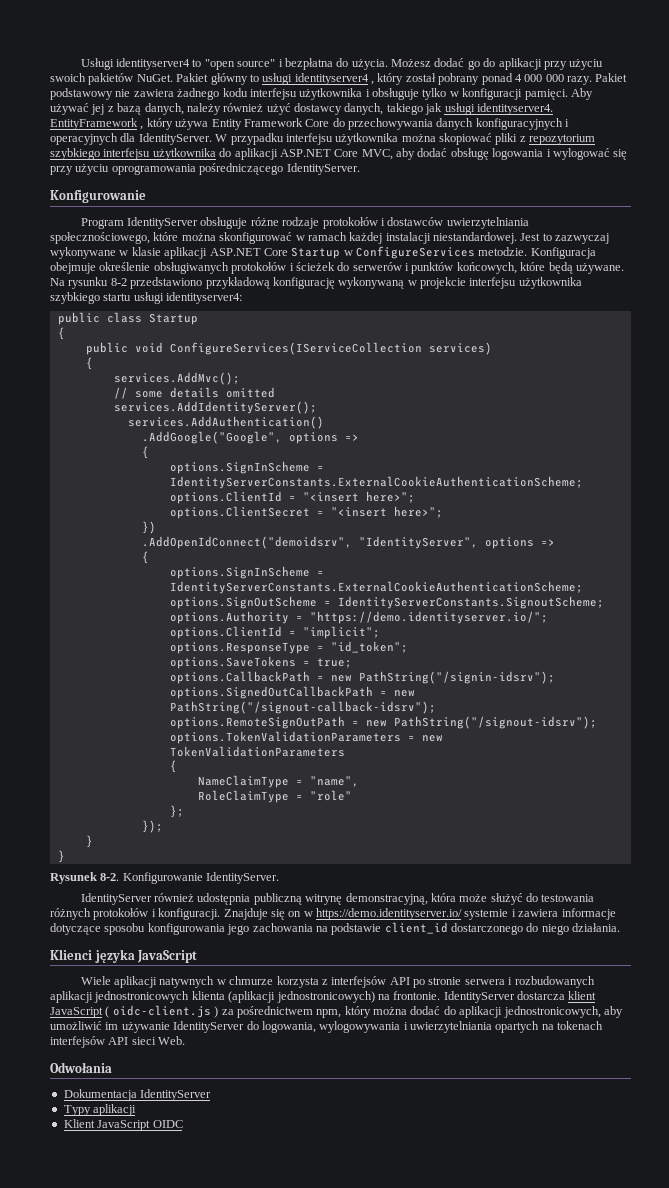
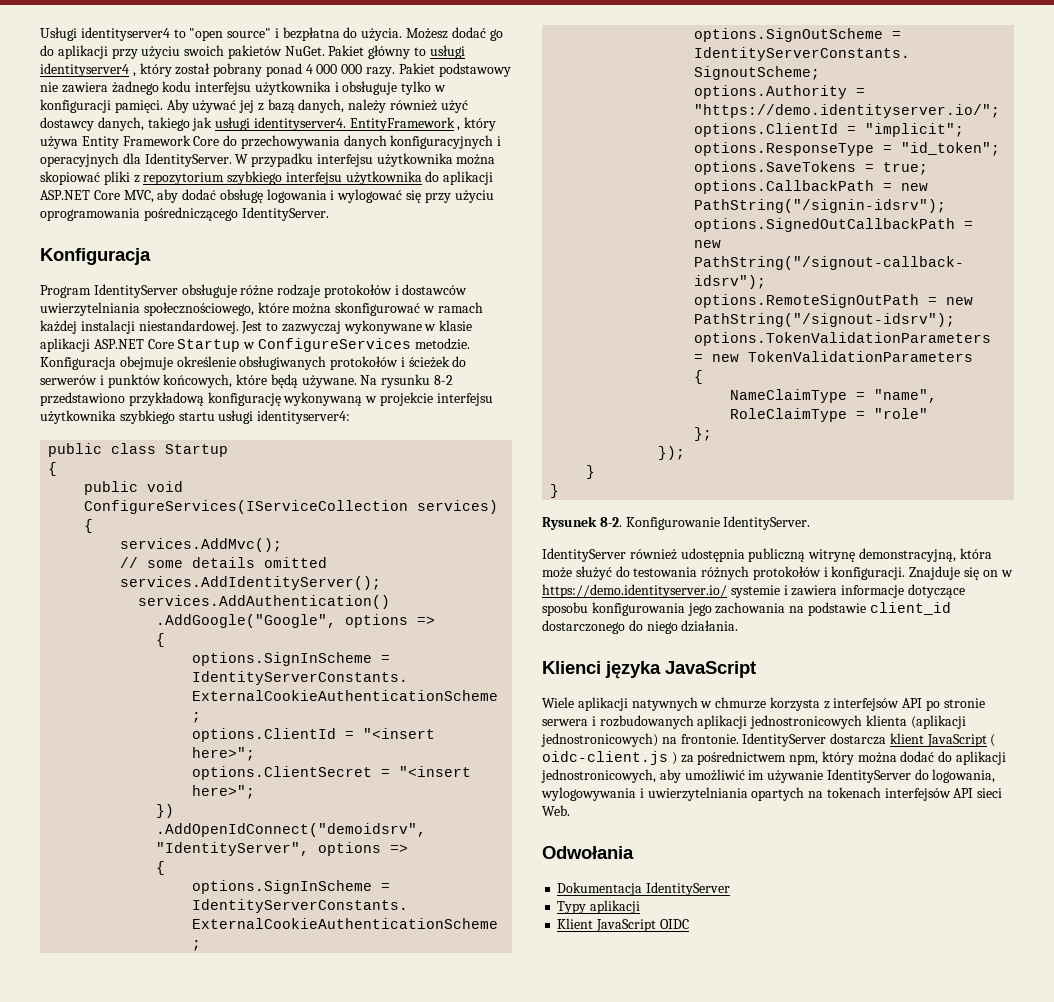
  W przypadku interfejsu użytkownika można skopiować pliki z repozytorium szybkiego interfejsu użytkownika do aplikacji ASP.NET Core MVC, aby dodać obsługę logowania i wylogować się przy użyciu oprogramowania pośredniczącego IdentityServer.
- Konfigurowanie
+ Konfiguracja

